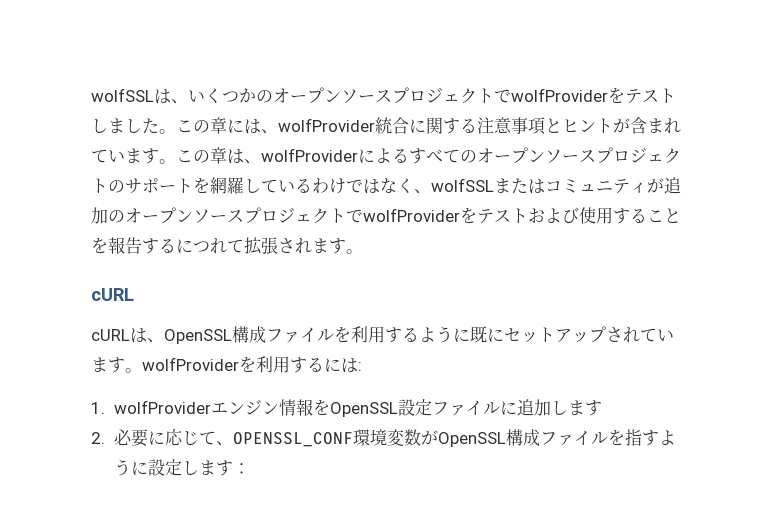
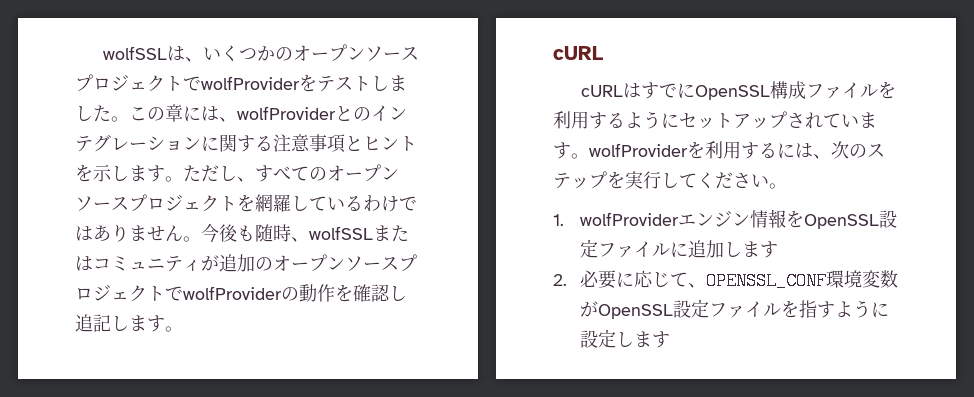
- この章には、wolfProvider統合に関する注意事項とヒントが含まれています。この章は、wolfProviderによるすべてのオープンソースプロジェクトのサポートを網羅しているわけではなく、wolfSSLまたはコミュニティが追加のオープンソースプロジェクトでwolfProviderをテストおよび使用することを報告するにつれて拡張されます。
+ この章には、wolfProviderとのインテグレーションに関する注意事項とヒントを示します。ただし、すべてのオープンソースプロジェクトを網羅しているわけではありません。今後も随時、wolfSSLまたはコミュニティが追加のオープンソースプロジェクトでwolfProviderの動作を確認し追記します。
- cURLは、OpenSSL構成ファイルを利用するように既にセットアップされています。wolfProviderを利用するには:
+ cURLはすでにOpenSSL構成ファイルを利用するようにセットアップされています。wolfProviderを利用するには、次のステップを実行してください。
- 2.必要に応じて、OPENSSL_CONF環境変数がOpenSSL構成ファイルを指すように設定します：
+ 2.必要に応じて、OPENSSL_CONF環境変数がOpenSSL設定ファイルを指すように設定します

